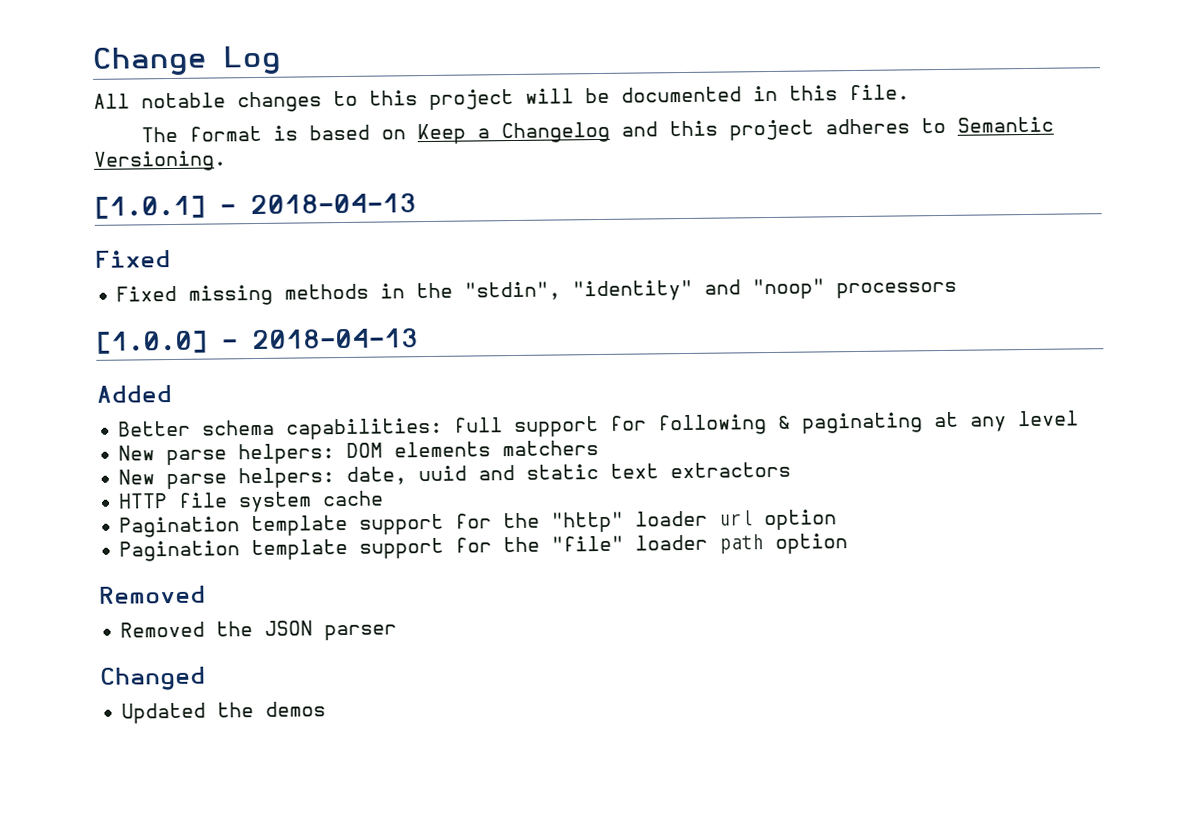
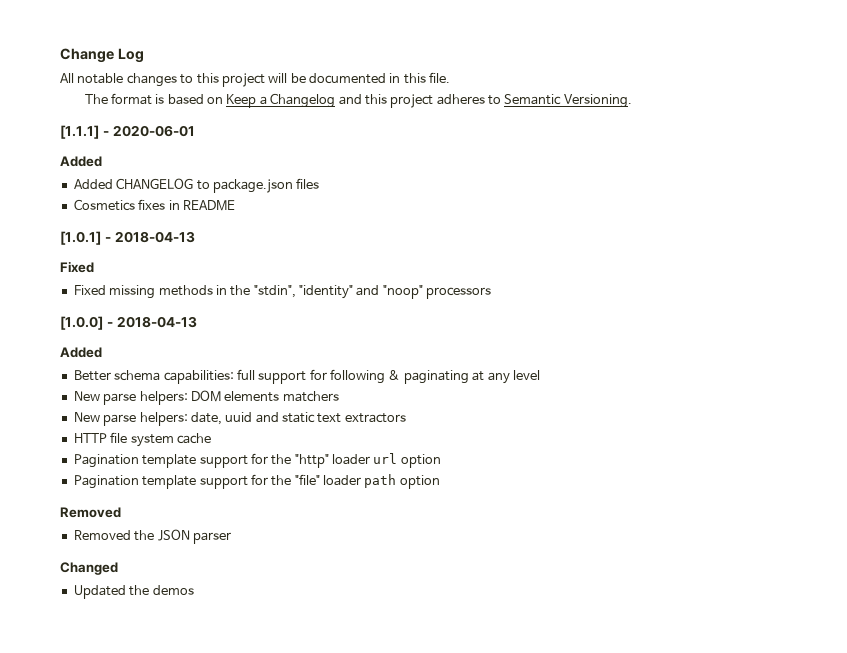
+ [1.1.1] - 2020-06-01
+ Added
+ Added CHANGELOG to package.json files
+ Cosmetics fixes in README

